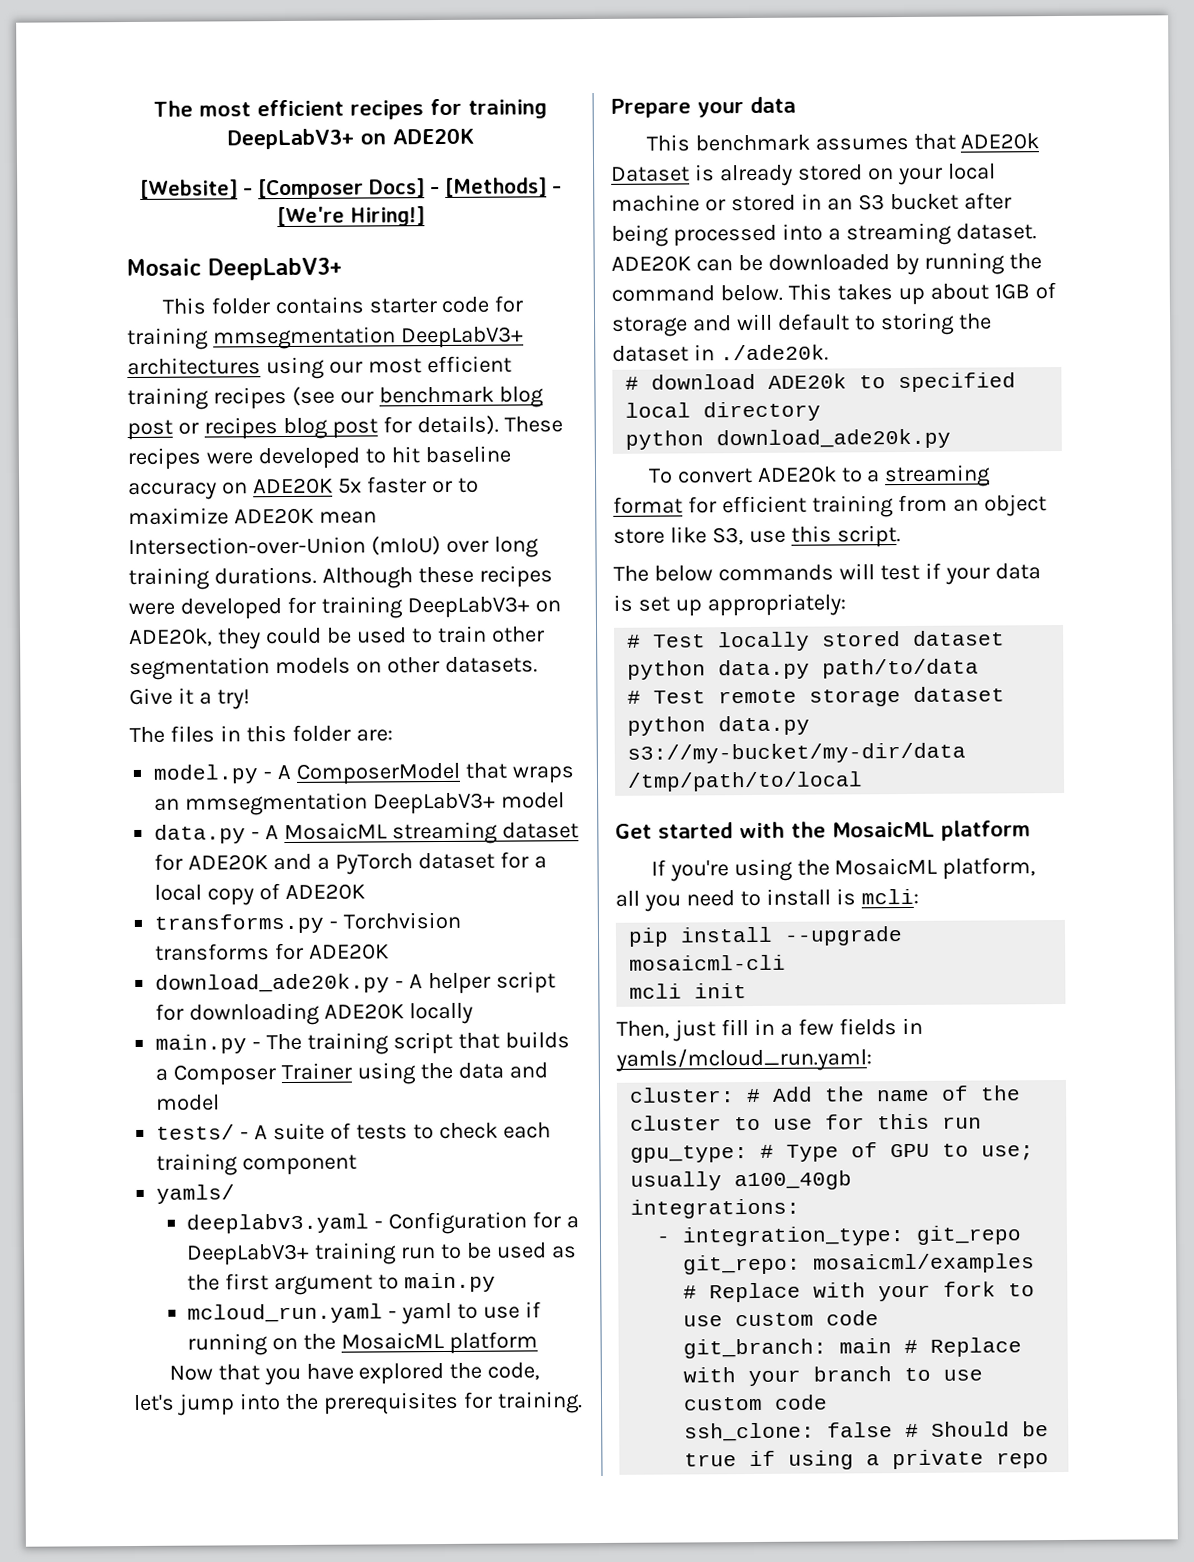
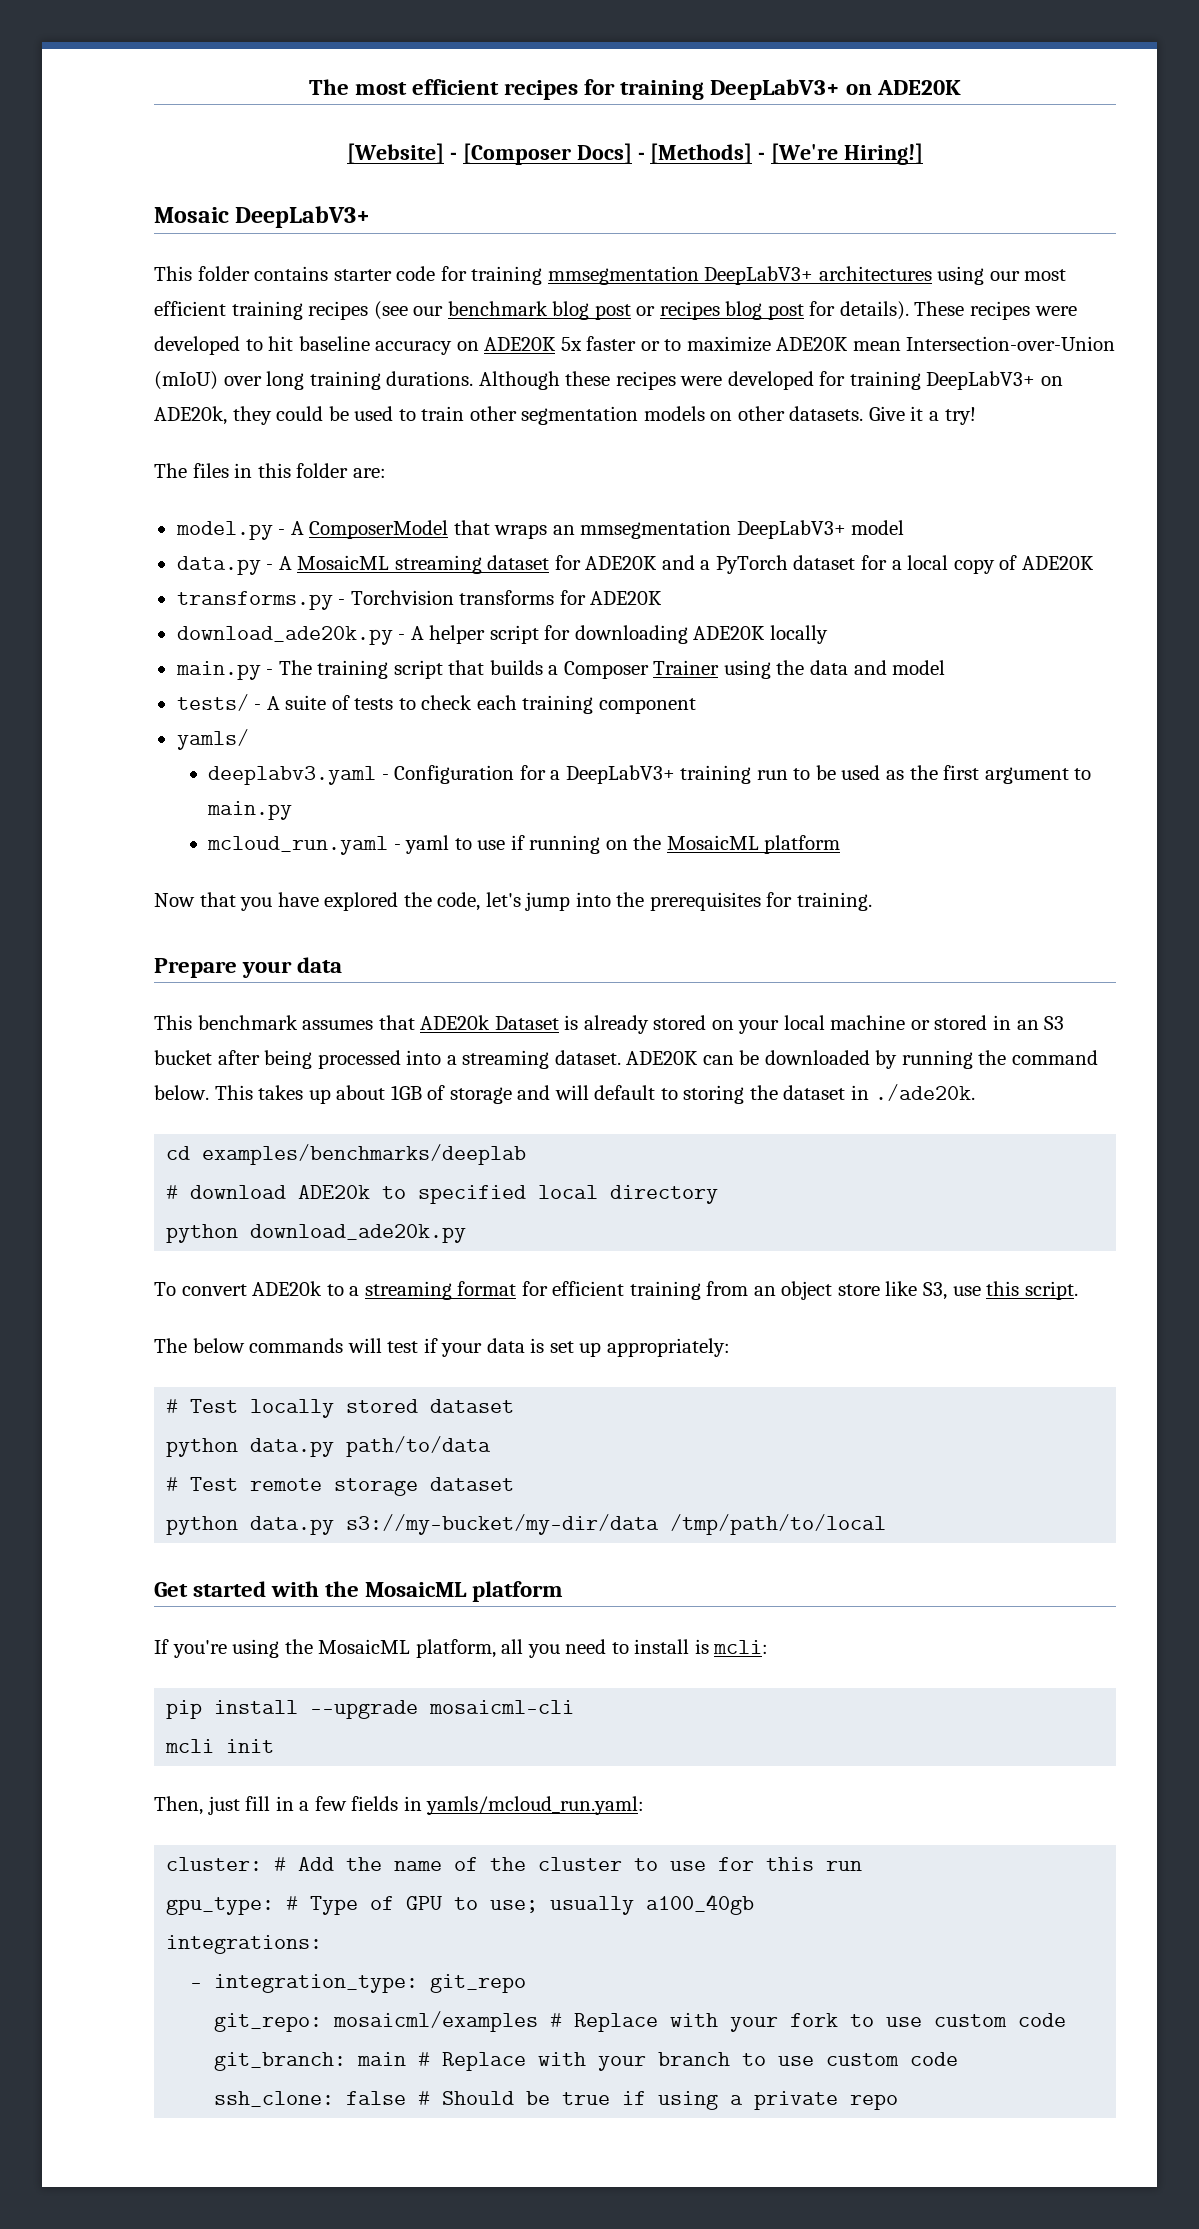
+ cd examples/benchmarks/deeplab

